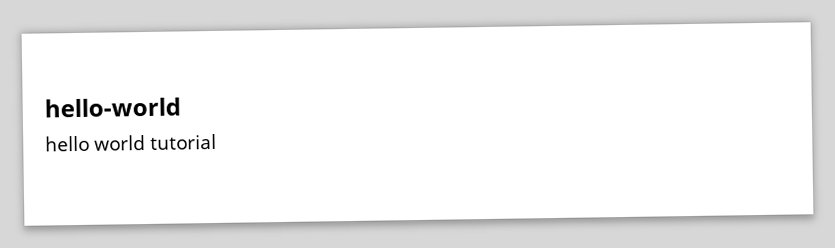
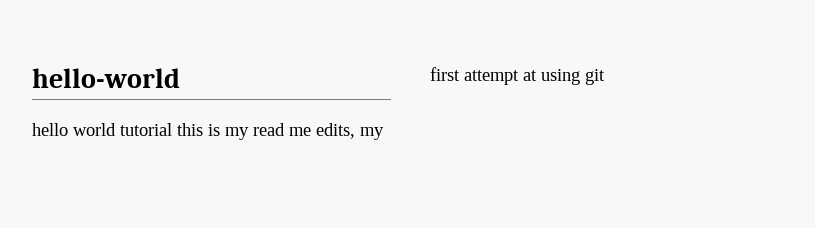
- hello world tutorial
+ hello world tutorial this is my read me edits, my first attempt at using git

